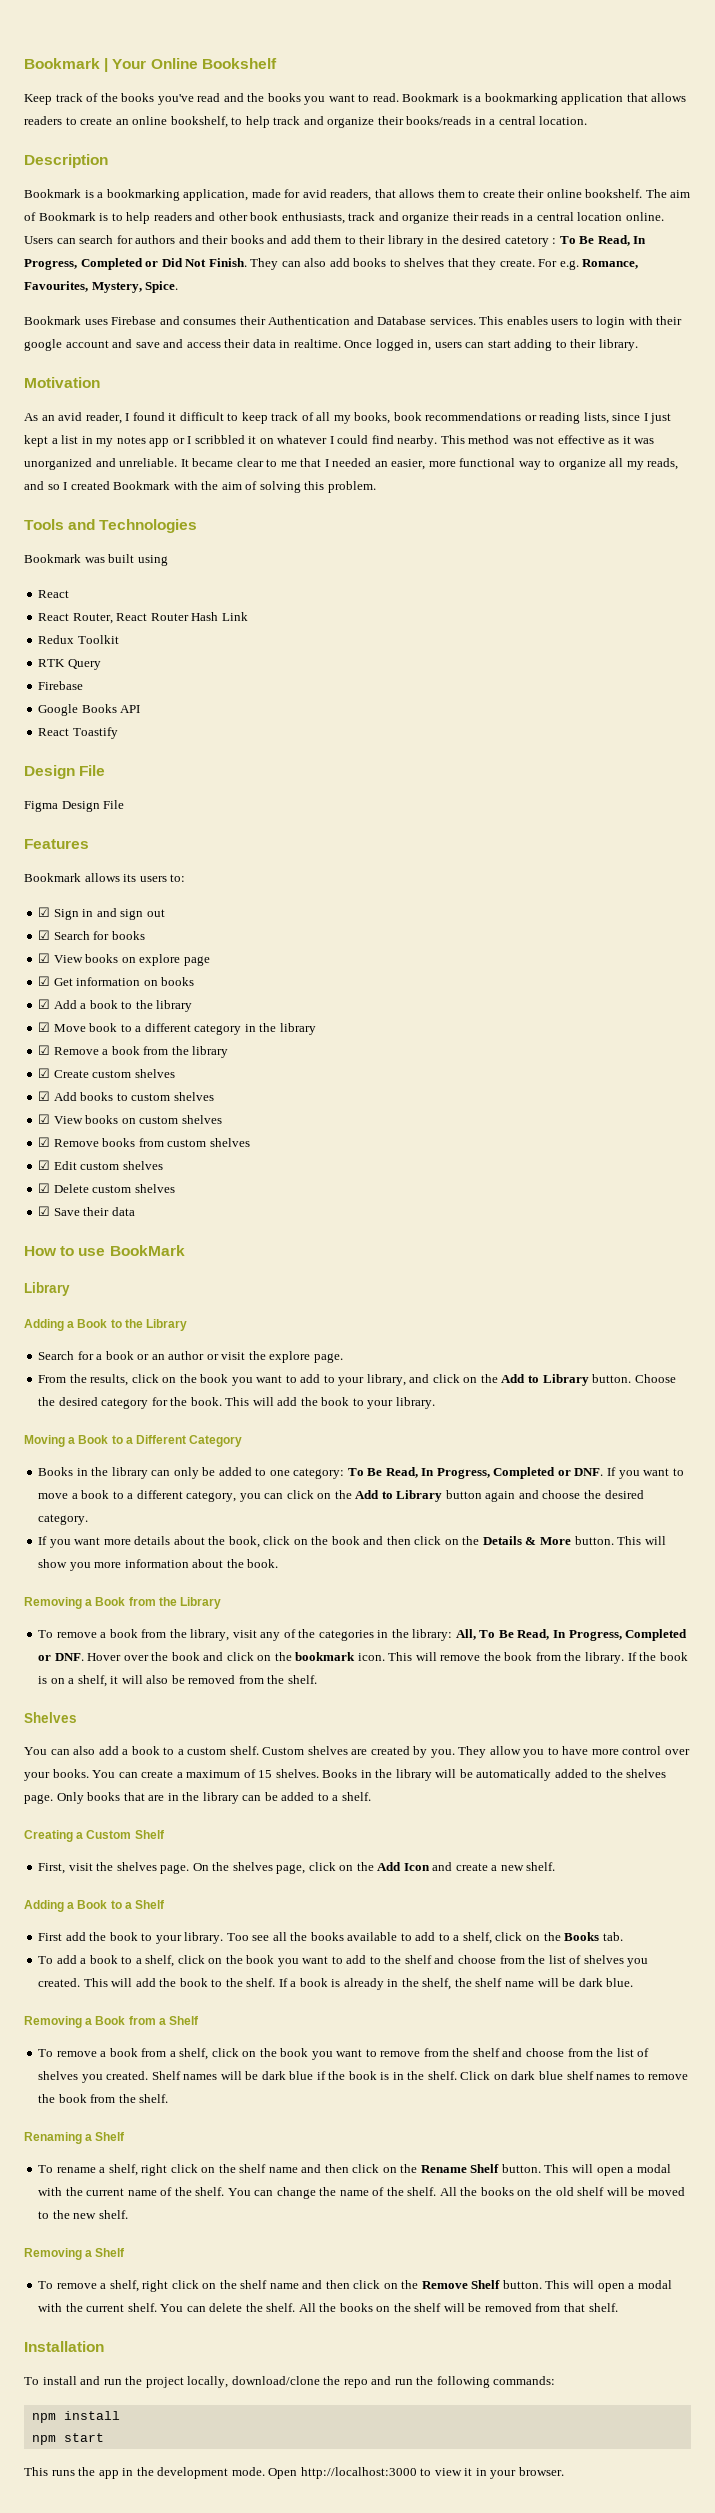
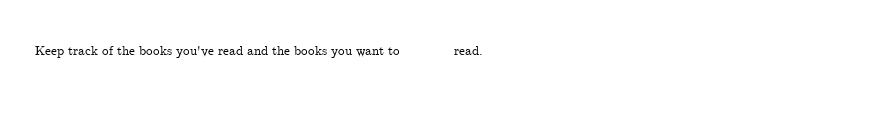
- Bookmark | Your Online Bookshelf
- Bookmark is a bookmarking application that allows readers to create an online bookshelf, to help track and organize their books/reads in a central location.
- Description
- Bookmark is a bookmarking application, made for avid readers, that allows them to create their online bookshelf. The aim of Bookmark is to help readers and other book enthusiasts, track and organize their reads in a central location online. Users can search for authors and their books and add them to their library in the desired catetory : To Be Read, In Progress, Completed or Did Not Finish. They can also add books to shelves that they create. For e.g. Romance, Favourites, Mystery, Spice.
- Bookmark uses Firebase and consumes their Authentication and Database services. This enables users to login with their google account and save and access their data in realtime. Once logged in, users can start adding to their library.
- Motivation
- As an avid reader, I found it difficult to keep track of all my books, book recommendations or reading lists, since I just kept a list in my notes app or I scribbled it on whatever I could find nearby. This method was not effective as it was unorganized and unreliable. It became clear to me that I needed an easier, more functional way to organize all my reads, and so I created Bookmark with the aim of solving this problem.
- Tools and Technologies
- Bookmark was built using
- React
- React Router, React Router Hash Link
- Redux Toolkit
- RTK Query
- Firebase
- Google Books API
- React Toastify
- Design File
- Figma Design File
- Features
- Bookmark allows its users to:
- ☑ Sign in and sign out
- ☑ Search for books
- ☑ View books on explore page
- ☑ Get information on books
- ☑ Add a book to the library
- ☑ Move book to a different category in the library
- ☑ Remove a book from the library
- ☑ Create custom shelves
- ☑ Add books to custom shelves
- ☑ View books on custom shelves
- ☑ Remove books from custom shelves
- ☑ Edit custom shelves
- ☑ Delete custom shelves
- ☑ Save their data
- How to use BookMark
- Library
- Adding a Book to the Library
- Search for a book or an author or visit the explore page.
- From the results, click on the book you want to add to your library, and click on the Add to Library button. Choose the desired category for the book. This will add the book to your library.
- Moving a Book to a Different Category
- Books in the library can only be added to one category: To Be Read, In Progress, Completed or DNF. If you want to move a book to a different category, you can click on the Add to Library button again and choose the desired category.
- If you want more details about the book, click on the book and then click on the Details & More button. This will show you more information about the book.
- Removing a Book from the Library
- To remove a book from the library, visit any of the categories in the library: All, To Be Read, In Progress, Completed or DNF. Hover over the book and click on the bookmark icon. This will remove the book from the library. If the book is on a shelf, it will also be removed from the shelf.
- Shelves
- You can also add a book to a custom shelf. Custom shelves are created by you. They allow you to have more control over your books. You can create a maximum of 15 shelves. Books in the library will be automatically added to the shelves page. Only books that are in the library can be added to a shelf.
- Creating a Custom Shelf
- First, visit the shelves page. On the shelves page, click on the Add Icon and create a new shelf.
- Adding a Book to a Shelf
- First add the book to your library. Too see all the books available to add to a shelf, click on the Books tab.
- To add a book to a shelf, click on the book you want to add to the shelf and choose from the list of shelves you created. This will add the book to the shelf. If a book is already in the shelf, the shelf name will be dark blue.
- Removing a Book from a Shelf
- To remove a book from a shelf, click on the book you want to remove from the shelf and choose from the list of shelves you created. Shelf names will be dark blue if the book is in the shelf. Click on dark blue shelf names to remove the book from the shelf.
- Renaming a Shelf
- To rename a shelf, right click on the shelf name and then click on the Rename Shelf button. This will open a modal with the current name of the shelf. You can change the name of the shelf. All the books on the old shelf will be moved to the new shelf.
- Removing a Shelf
- To remove a shelf, right click on the shelf name and then click on the Remove Shelf button. This will open a modal with the current shelf. You can delete the shelf. All the books on the shelf will be removed from that shelf.
- Installation
- To install and run the project locally, download/clone the repo and run the following commands:
- npm install
- npm start
- This runs the app in the development mode. Open http://localhost:3000 to view it in your browser.

